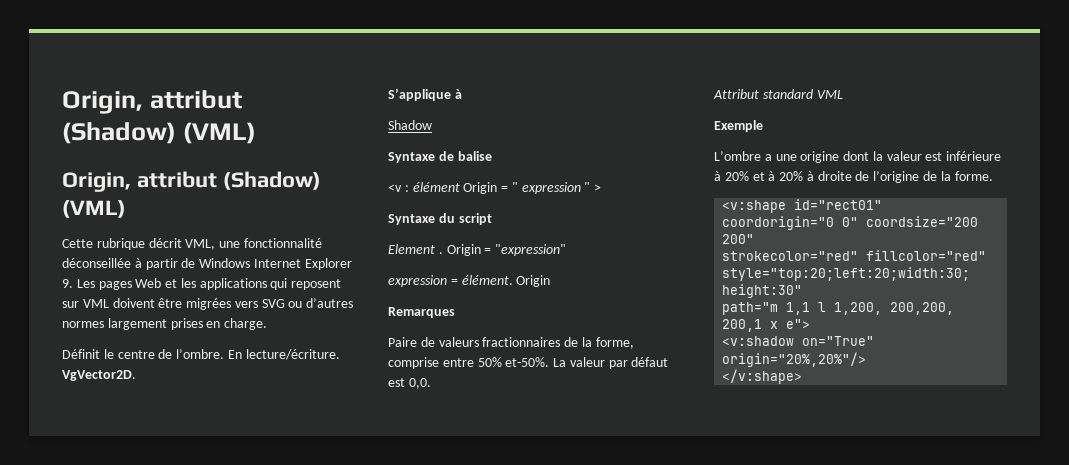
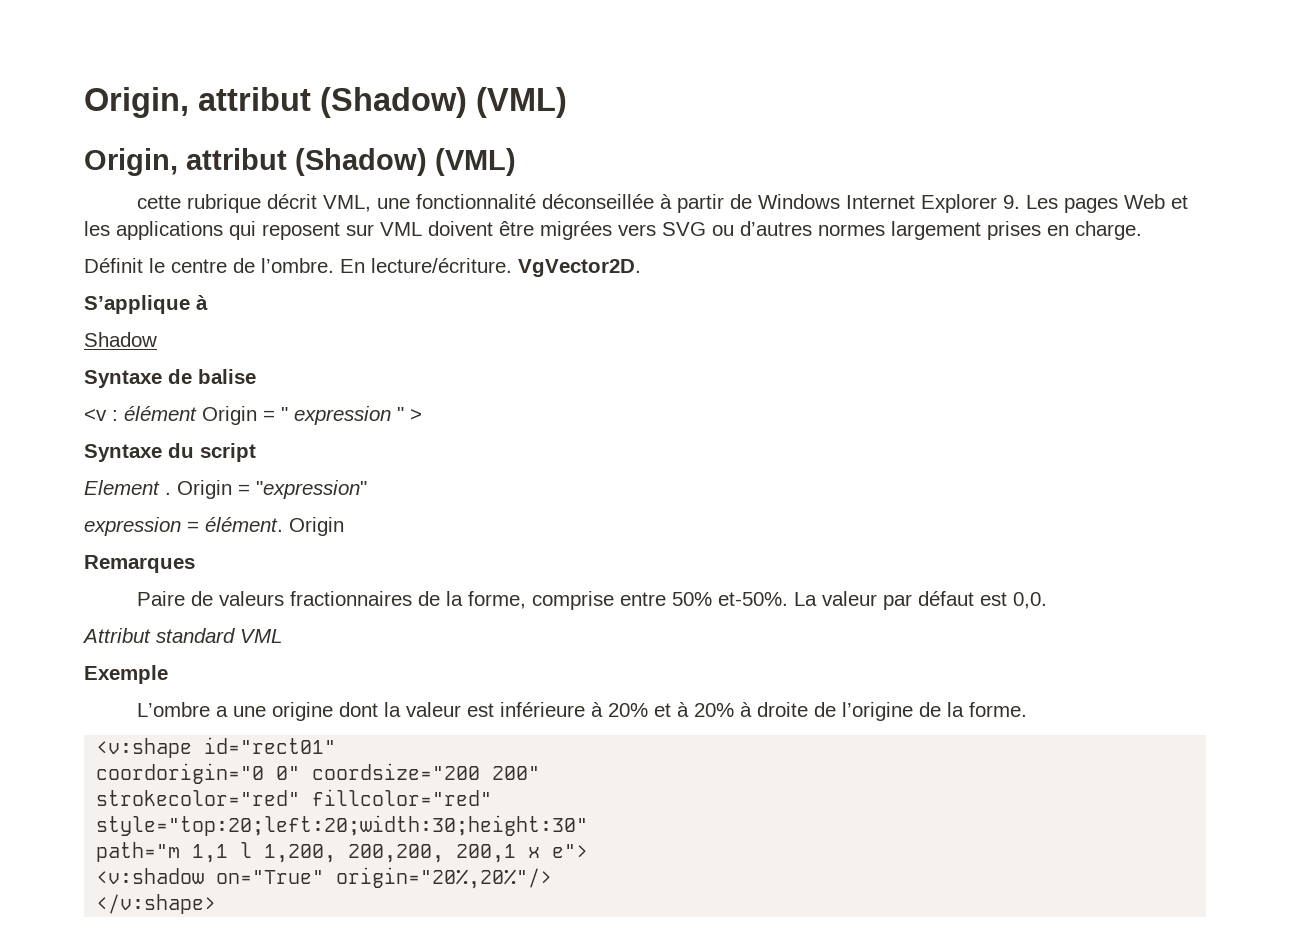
- Cette rubrique décrit VML, une fonctionnalité déconseillée à partir de Windows Internet Explorer 9. Les pages Web et les applications qui reposent sur VML doivent être migrées vers SVG ou d’autres normes largement prises en charge.
+ cette rubrique décrit VML, une fonctionnalité déconseillée à partir de Windows Internet Explorer 9. Les pages Web et les applications qui reposent sur VML doivent être migrées vers SVG ou d’autres normes largement prises en charge.

